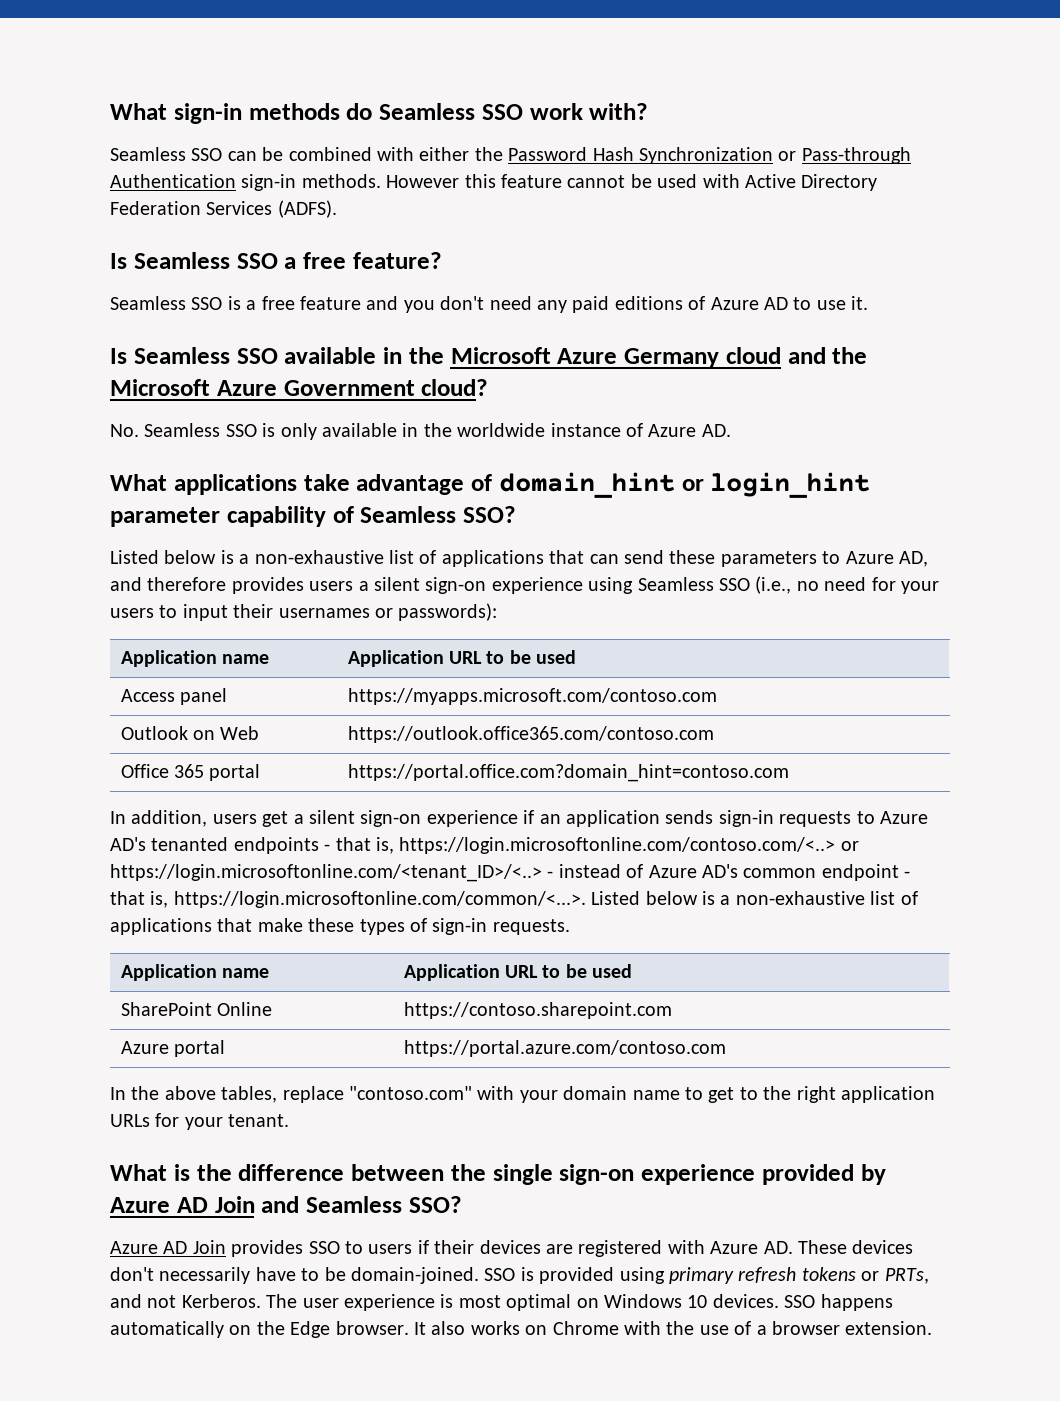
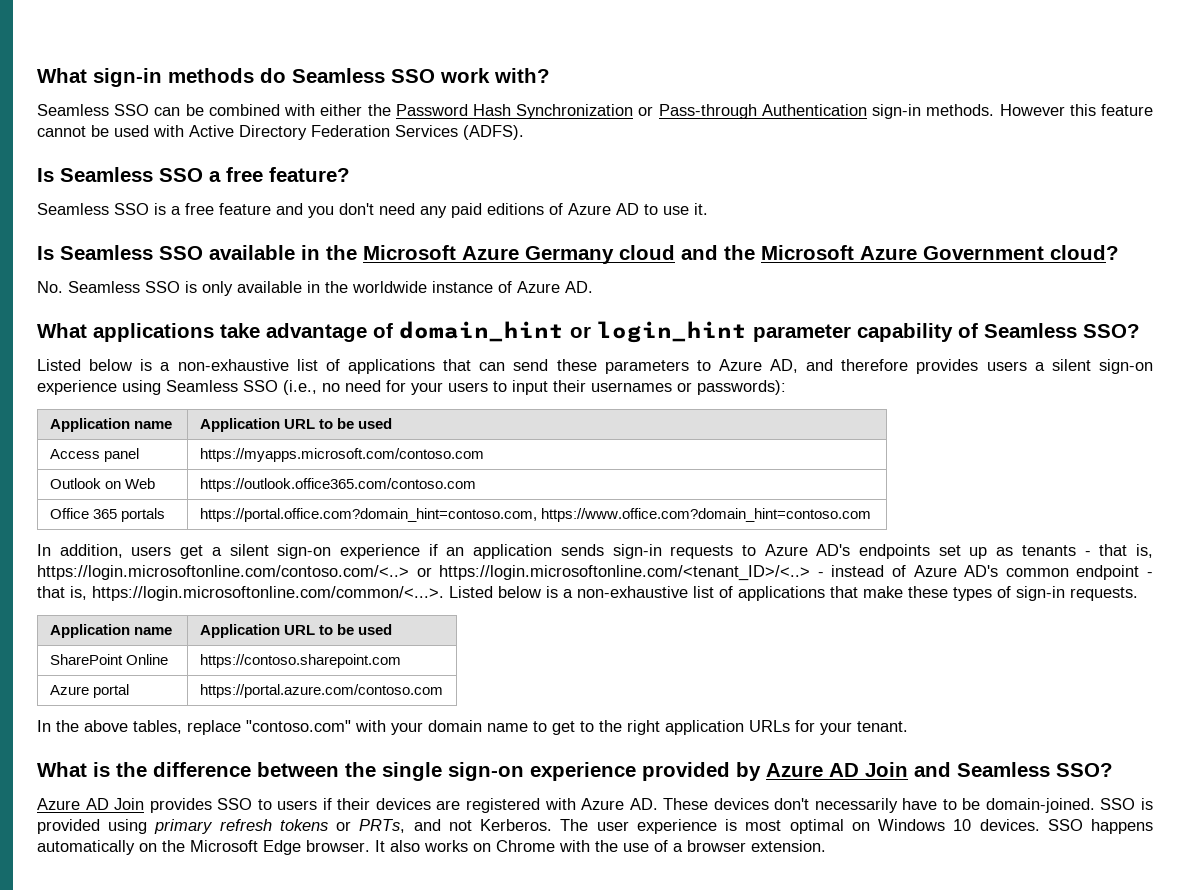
- Office 365 portal | https://portal.office.com?domain_hint=contoso.com
+ Office 365 portals | https://portal.office.com?domain_hint=contoso.com, https://www.office.com?domain_hint=contoso.com
- In addition, users get a silent sign-on experience if an application sends sign-in requests to Azure AD's tenanted endpoints - that is, https://login.microsoftonline.com/contoso.com/<..> or https://login.microsoftonline.com/<tenant_ID>/<..> - instead of Azure AD's common endpoint - that is, https://login.microsoftonline.com/common/<...>. Listed below is a non-exhaustive list of applications that make these types of sign-in requests.
+ In addition, users get a silent sign-on experience if an application sends sign-in requests to Azure AD's endpoints set up as tenants - that is, https://login.microsoftonline.com/contoso.com/<..> or https://login.microsoftonline.com/<tenant_ID>/<..> - instead of Azure AD's common endpoint - that is, https://login.microsoftonline.com/common/<...>. Listed below is a non-exhaustive list of applications that make these types of sign-in requests.
- SSO happens automatically on the Edge browser.
+ SSO happens automatically on the Microsoft Edge browser.

